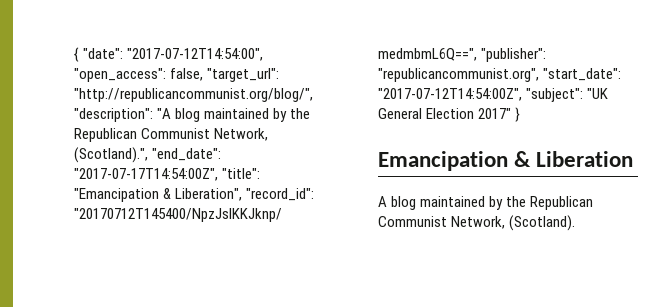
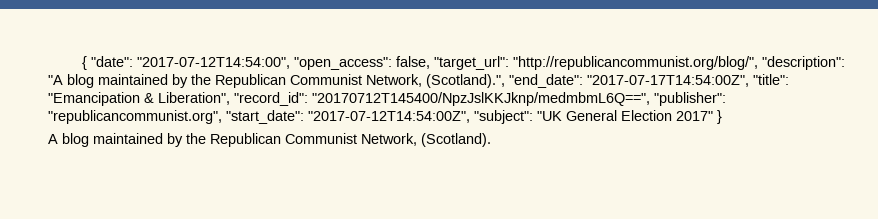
- Emancipation & Liberation

